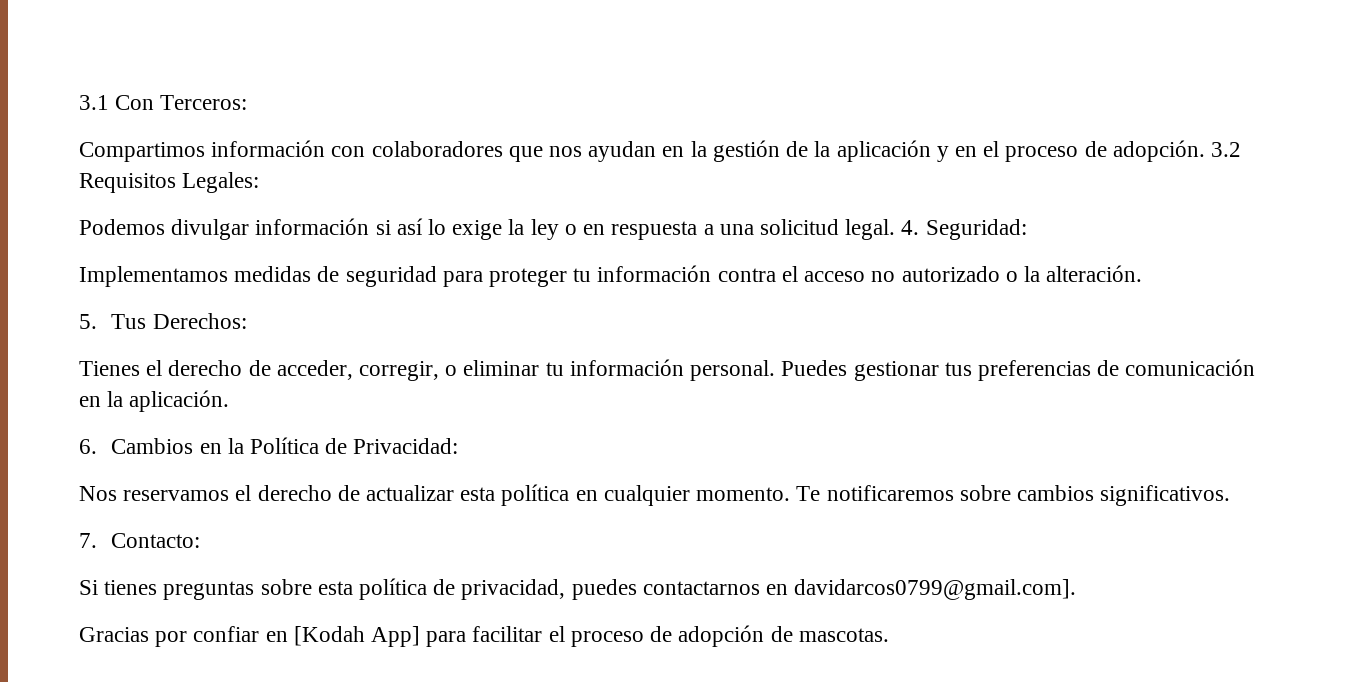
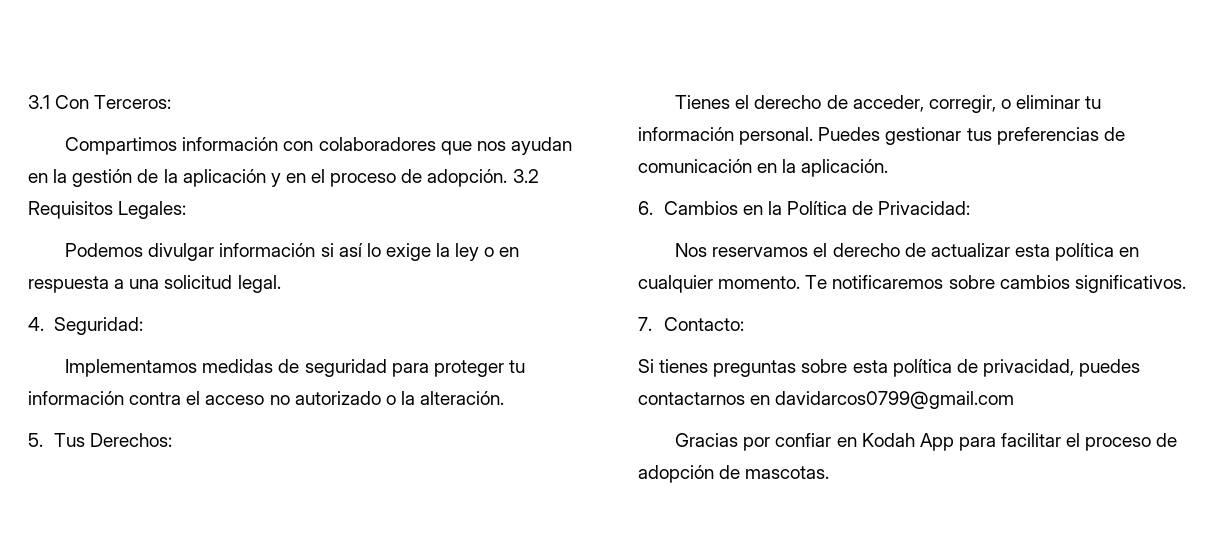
- Podemos divulgar información si así lo exige la ley o en respuesta a una solicitud legal. 4. Seguridad:
+ Podemos divulgar información si así lo exige la ley o en respuesta a una solicitud legal.
+ 4. Seguridad:
- Si tienes preguntas sobre esta política de privacidad, puedes contactarnos en davidarcos0799@gmail.com].
+ Si tienes preguntas sobre esta política de privacidad, puedes contactarnos en davidarcos0799@gmail.com
- Gracias por confiar en [Kodah App] para facilitar el proceso de adopción de mascotas.
+ Gracias por confiar en Kodah App para facilitar el proceso de adopción de mascotas.

